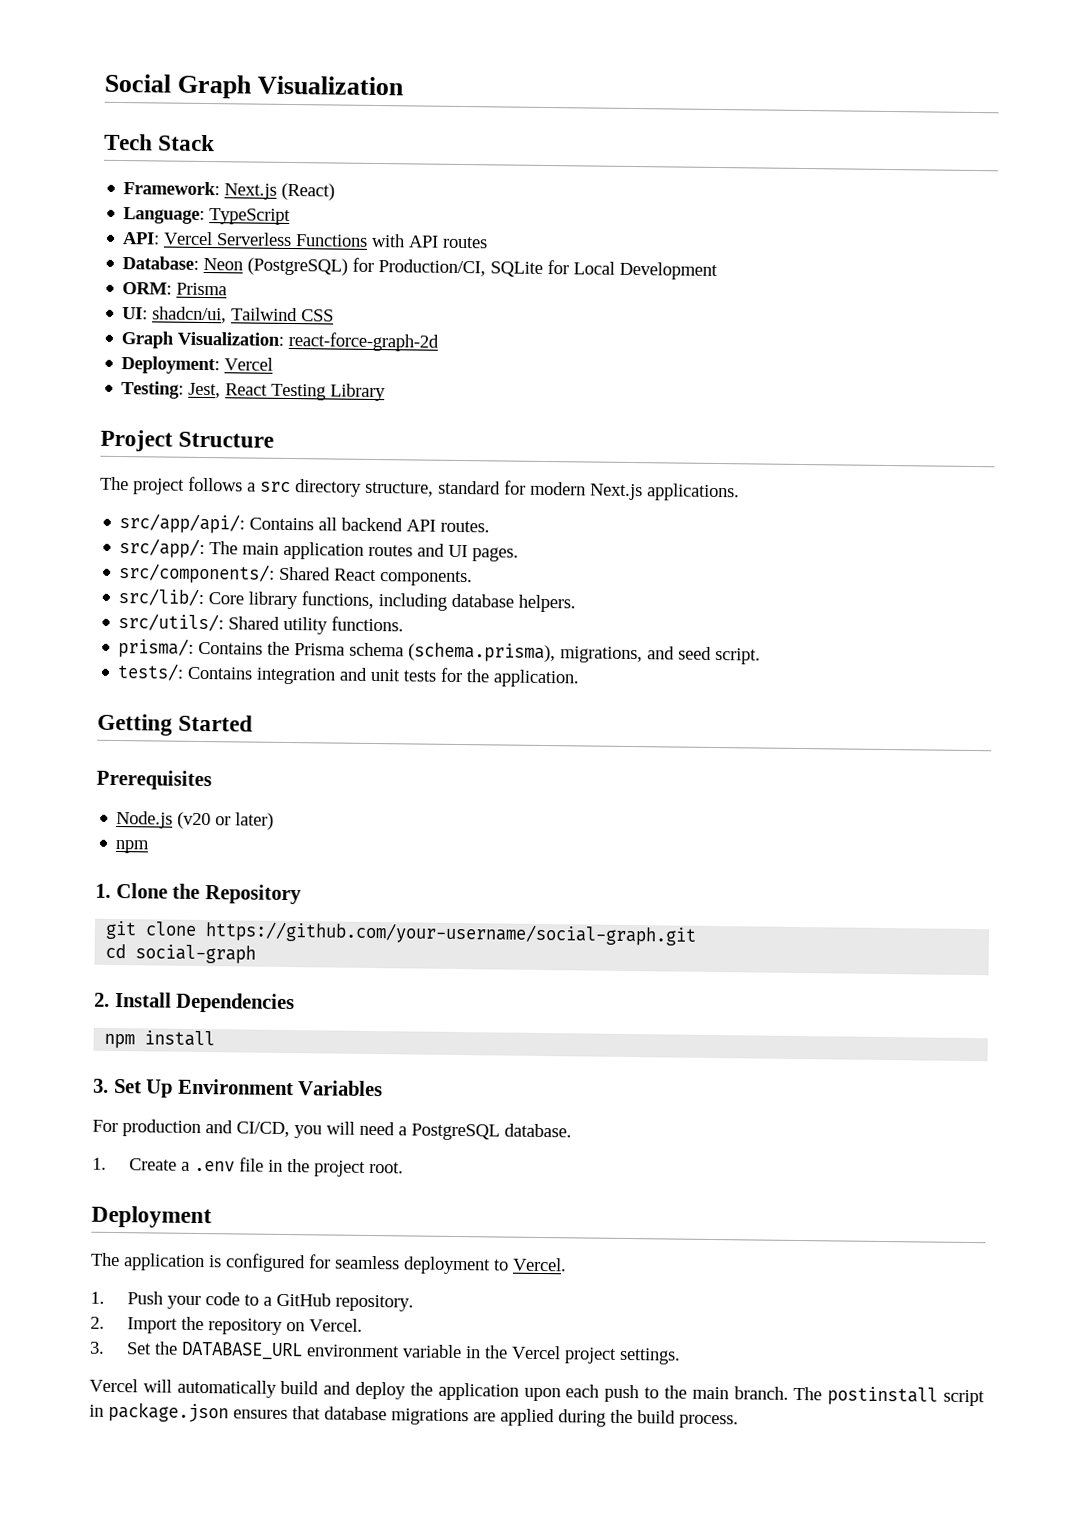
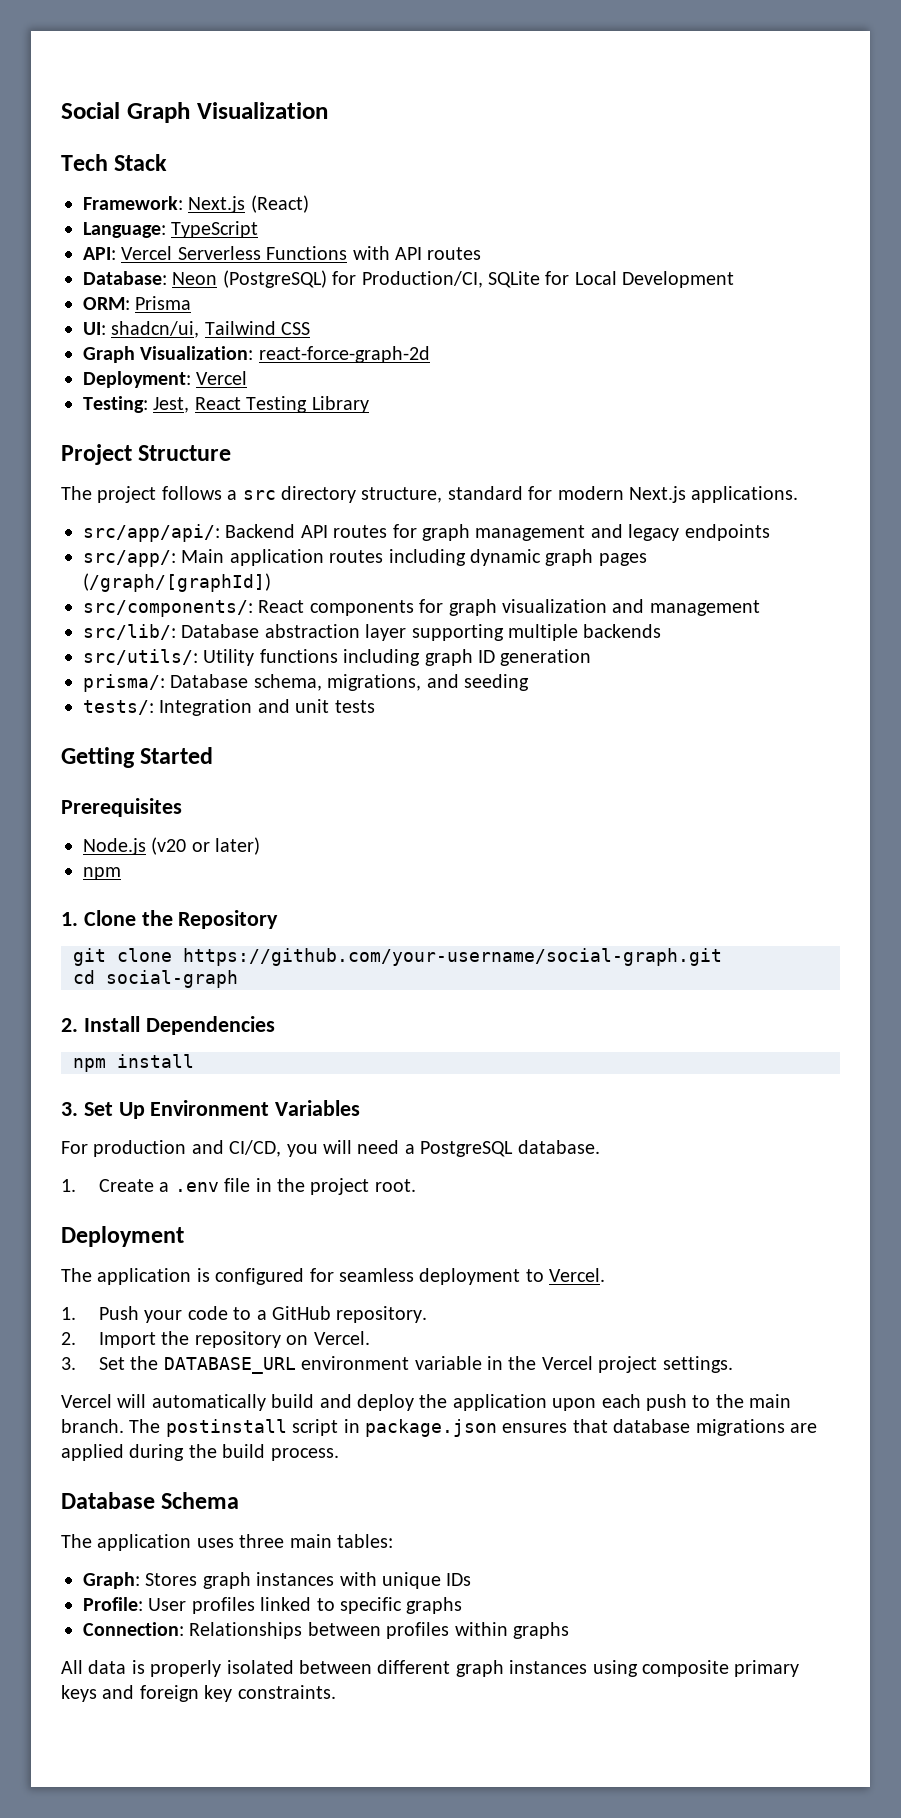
- src/app/api/: Contains all backend API routes.
- src/app/: The main application routes and UI pages.
- src/components/: Shared React components.
- src/lib/: Core library functions, including database helpers.
- src/utils/: Shared utility functions.
- prisma/: Contains the Prisma schema (schema.prisma), migrations, and seed script.
+ src/app/api/: Backend API routes for graph management and legacy endpoints
+ src/app/: Main application routes including dynamic graph pages (/graph/[graphId])
+ src/components/: React components for graph visualization and management
+ src/lib/: Database abstraction layer supporting multiple backends
+ src/utils/: Utility functions including graph ID generation
+ prisma/: Database schema, migrations, and seeding
- tests/: Contains integration and unit tests for the application.
+ tests/: Integration and unit tests
+ Database Schema
+ The application uses three main tables:
+ Graph: Stores graph instances with unique IDs
+ Profile: User profiles linked to specific graphs
+ Connection: Relationships between profiles within graphs
+ All data is properly isolated between different graph instances using composite primary keys and foreign key constraints.

